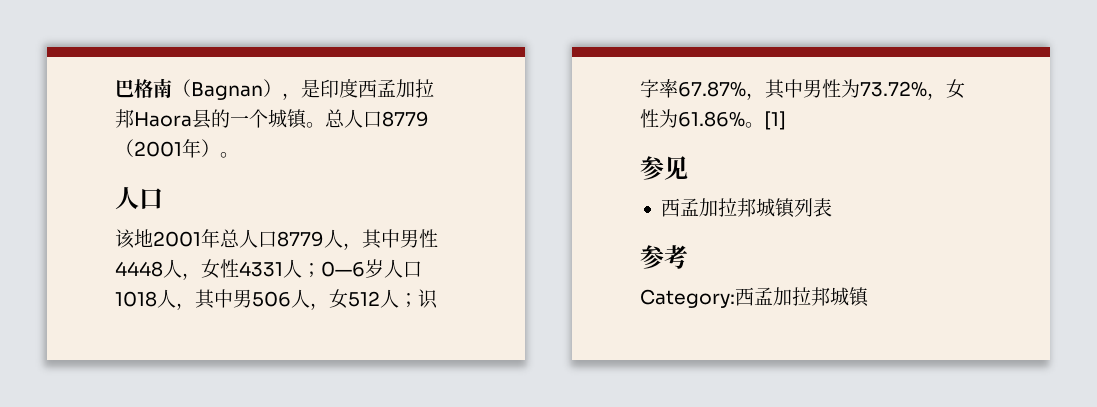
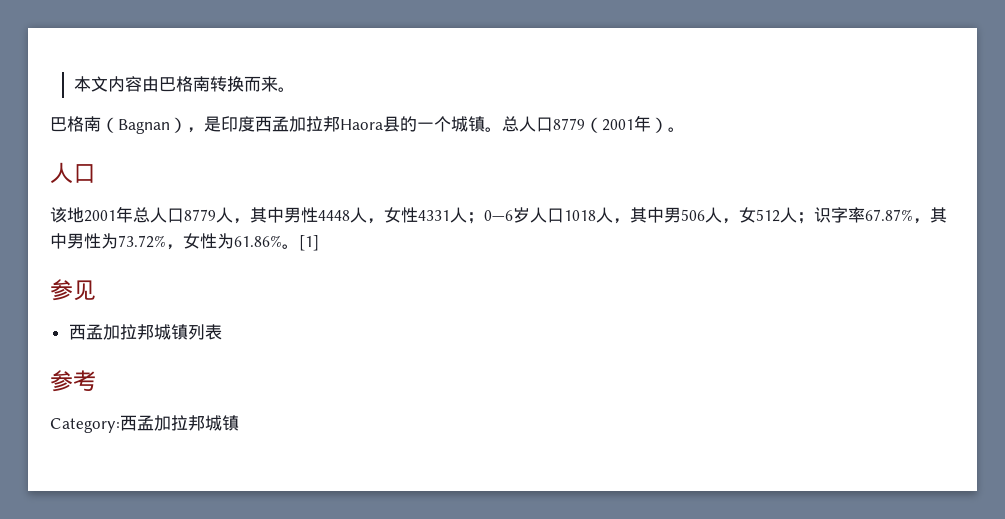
+ 本文内容由巴格南转换而来。

